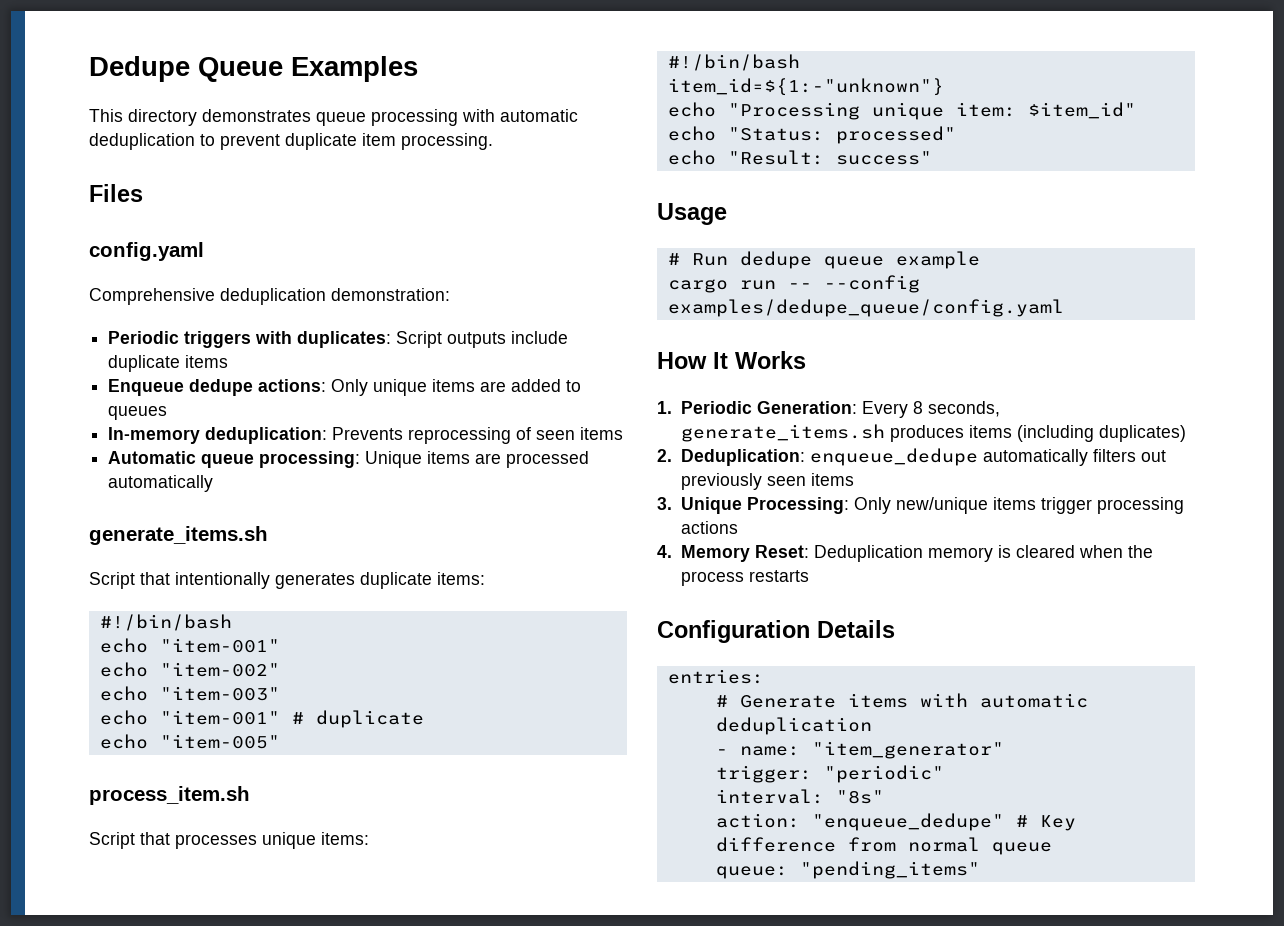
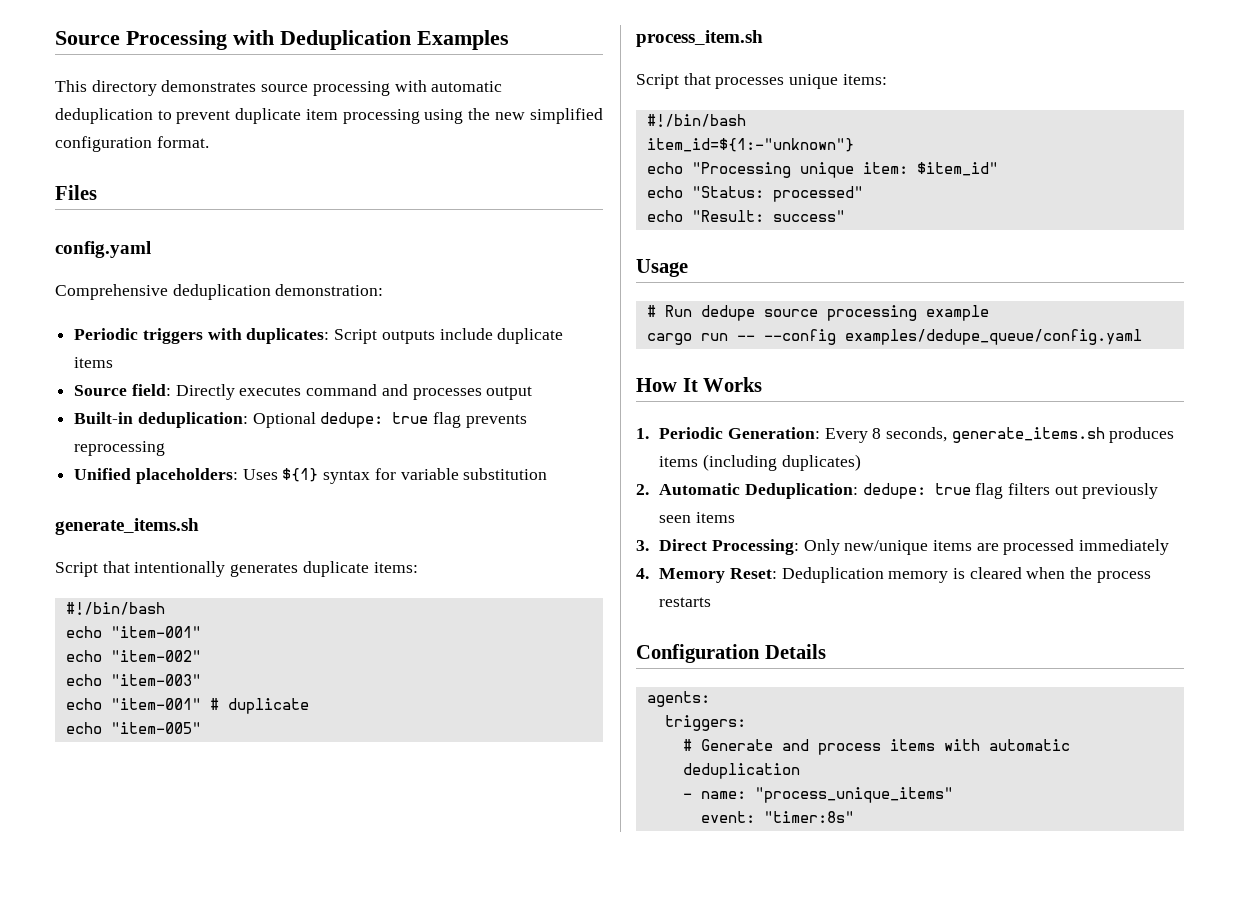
- Dedupe Queue Examples
+ Source Processing with Deduplication Examples
- This directory demonstrates queue processing with automatic deduplication to prevent duplicate item processing.
+ This directory demonstrates source processing with automatic deduplication to prevent duplicate item processing using the new simplified configuration format.
- Enqueue dedupe actions: Only unique items are added to queues
- In-memory deduplication: Prevents reprocessing of seen items
- Automatic queue processing: Unique items are processed automatically
+ Source field: Directly executes command and processes output
+ Built-in deduplication: Optional dedupe: true flag prevents reprocessing
+ Unified placeholders: Uses ${1} syntax for variable substitution
- # Run dedupe queue example
+ # Run dedupe source processing example
- 2. Deduplication: enqueue_dedupe automatically filters out previously seen items
+ 2. Automatic Deduplication: dedupe: true flag filters out previously seen items
- 3. Unique Processing: Only new/unique items trigger processing actions
+ 3. Direct Processing: Only new/unique items are processed immediately
- entries:
+ agents:
+ triggers:
- # Generate items with automatic deduplication
+ # Generate and process items with automatic deduplication
- - name: "item_generator"
- trigger: "periodic"
- interval: "8s"
- action: "enqueue_dedupe" # Key difference from normal queue
- queue: "pending_items"
+ - name: "process_unique_items"
+ event: "timer:8s"

